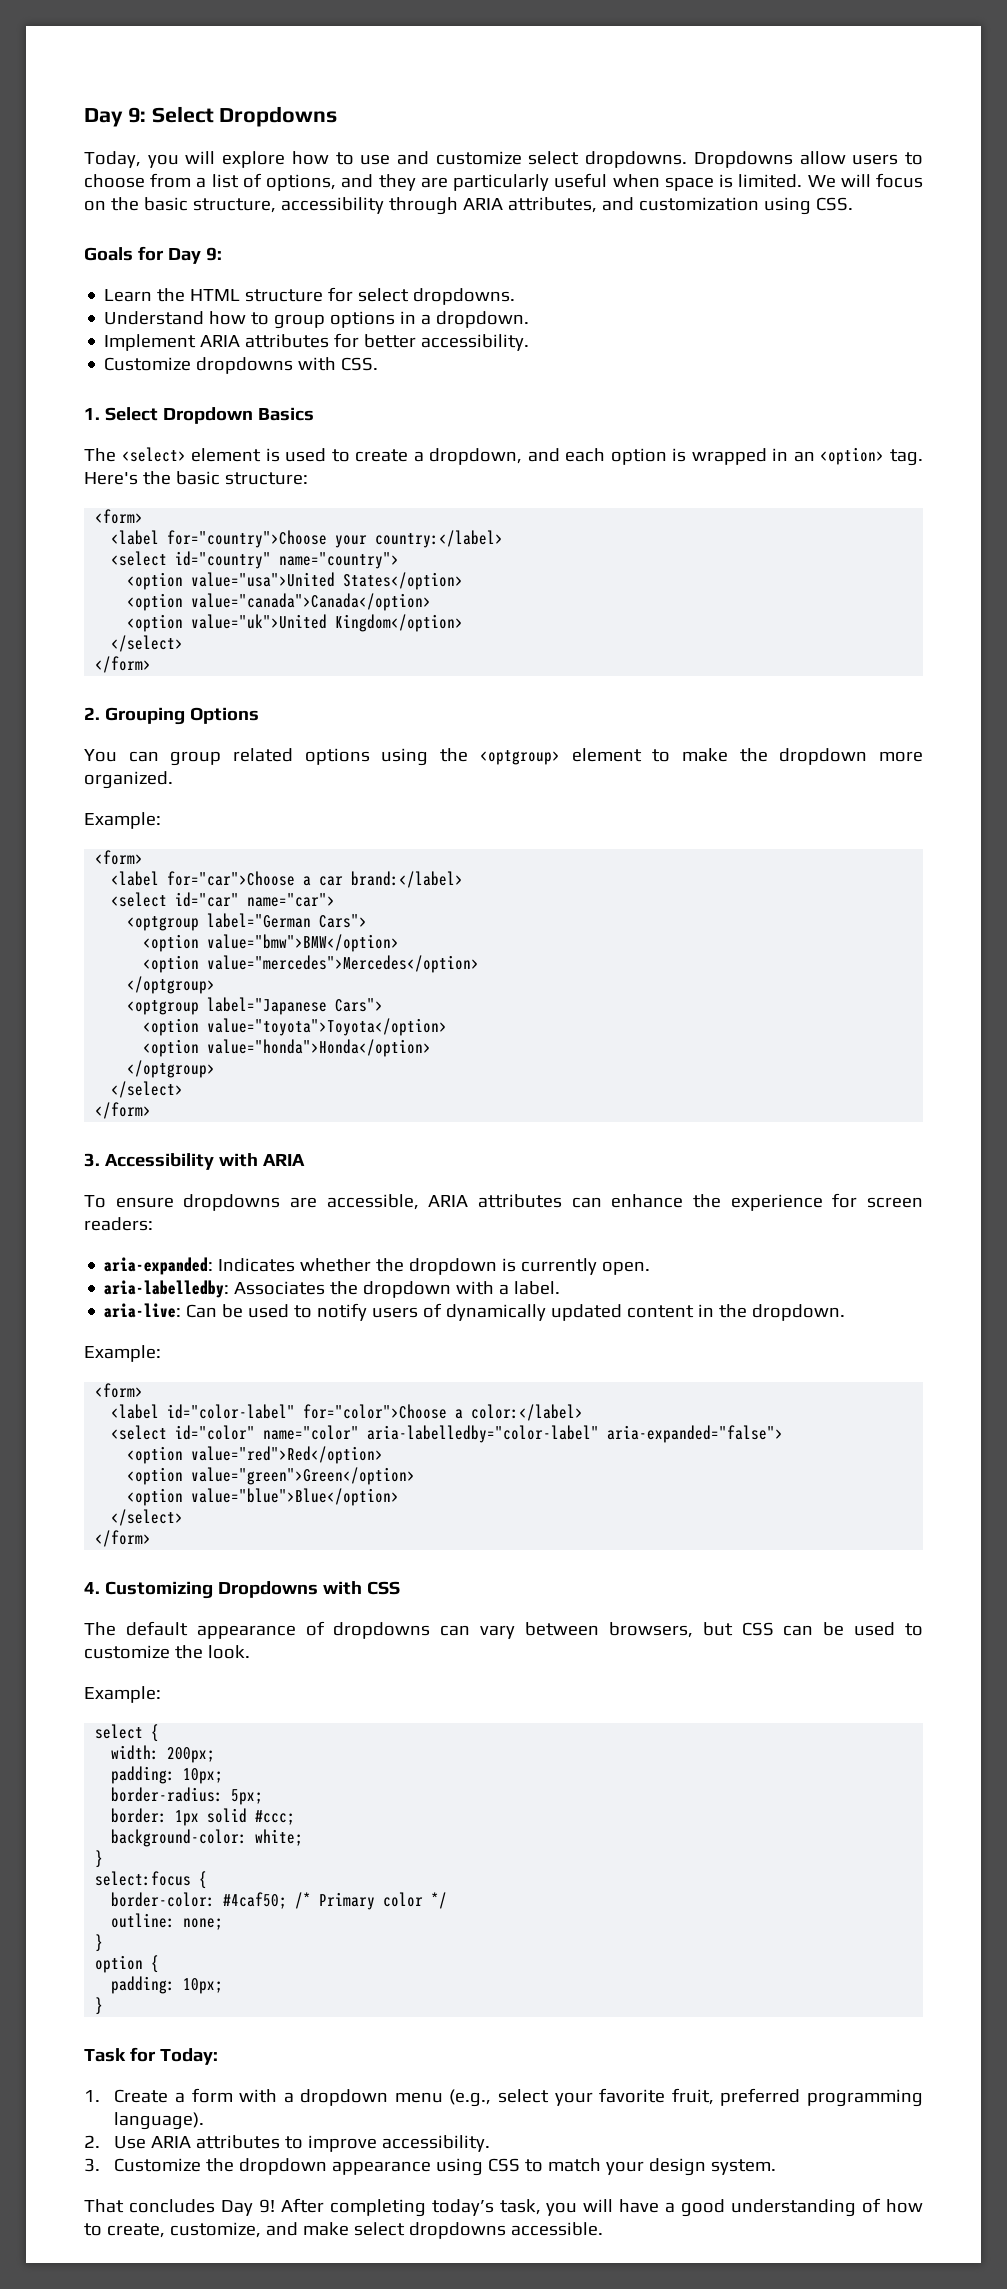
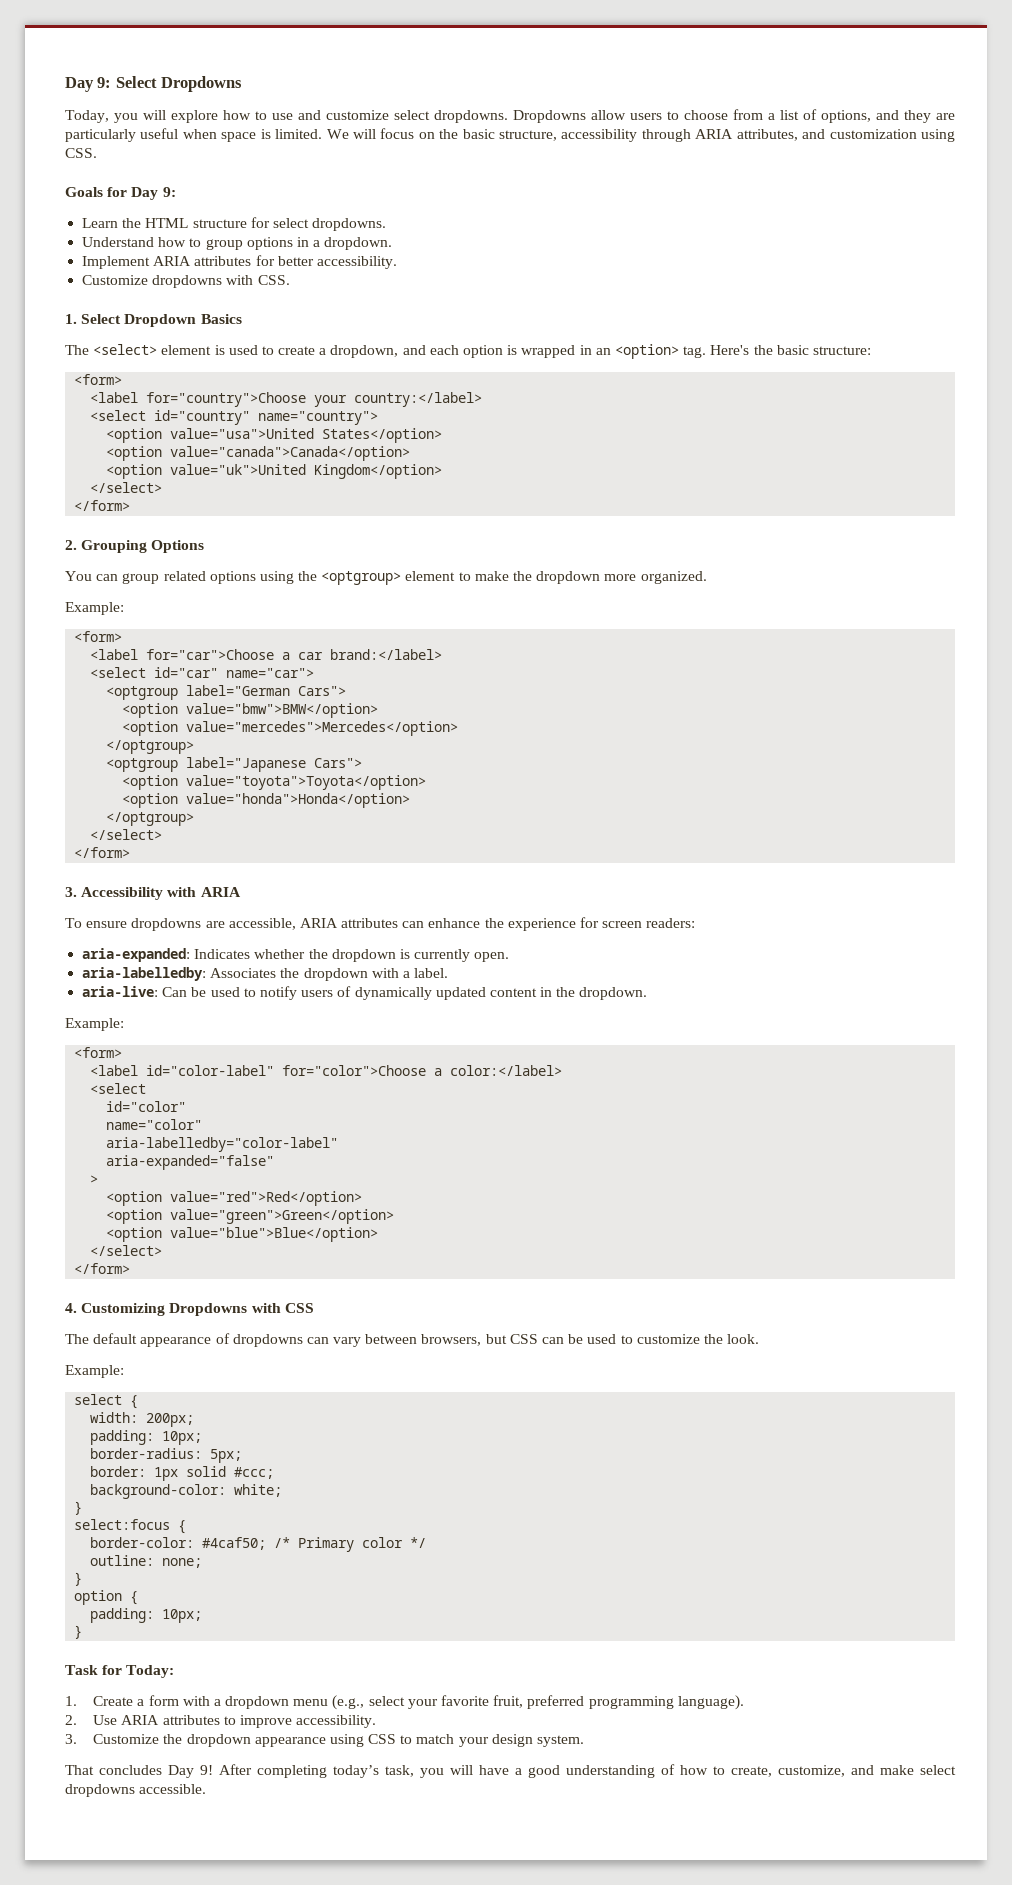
  <label id="color-label" for="color">Choose a color:</label>
- <select id="color" name="color" aria-labelledby="color-label" aria-expanded="false">
+ <select
+ id="color"
+ name="color"
+ aria-labelledby="color-label"
+ aria-expanded="false"
+ >

